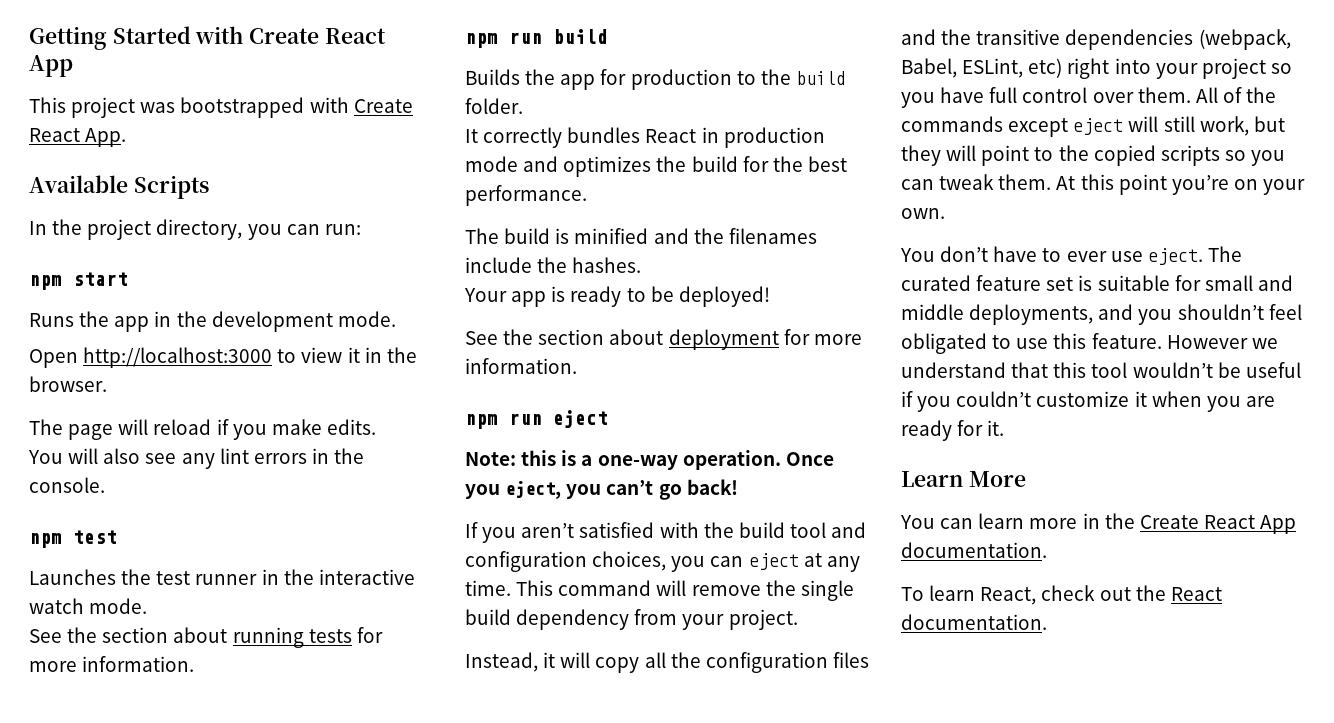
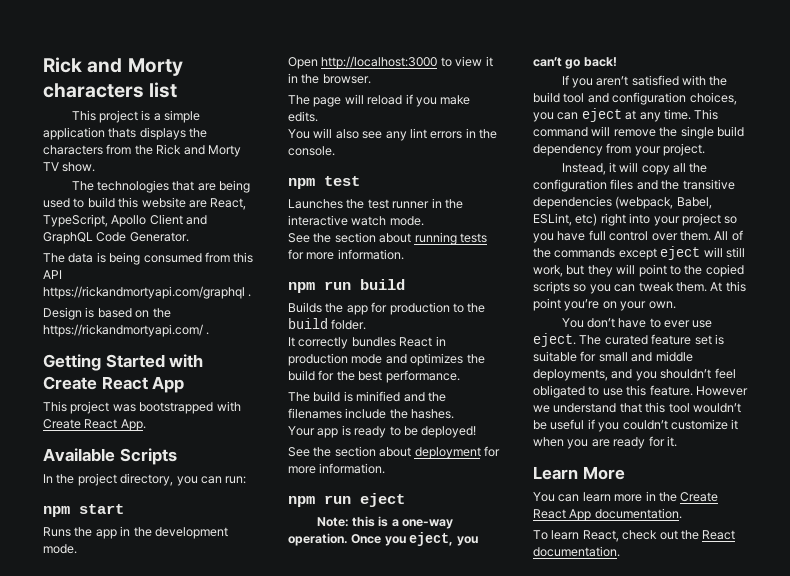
+ Rick and Morty characters list
+ This project is a simple application thats displays the characters from the Rick and Morty TV show.
+ The technologies that are being used to build this website are React, TypeScript, Apollo Client and GraphQL Code Generator.
+ The data is being consumed from this API https://rickandmortyapi.com/graphql .
+ Design is based on the https://rickandmortyapi.com/ .

